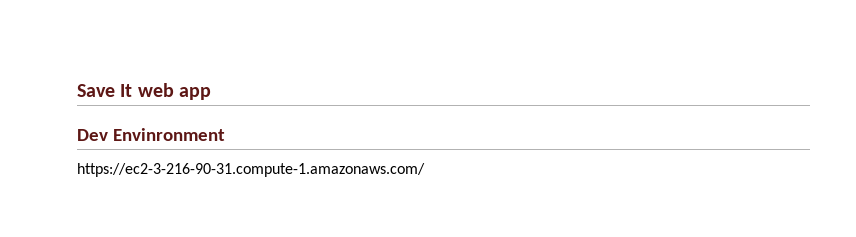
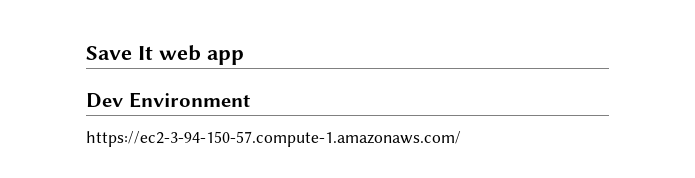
- Dev Envinronment
- https://ec2-3-216-90-31.compute-1.amazonaws.com/
+ Dev Environment
+ https://ec2-3-94-150-57.compute-1.amazonaws.com/

